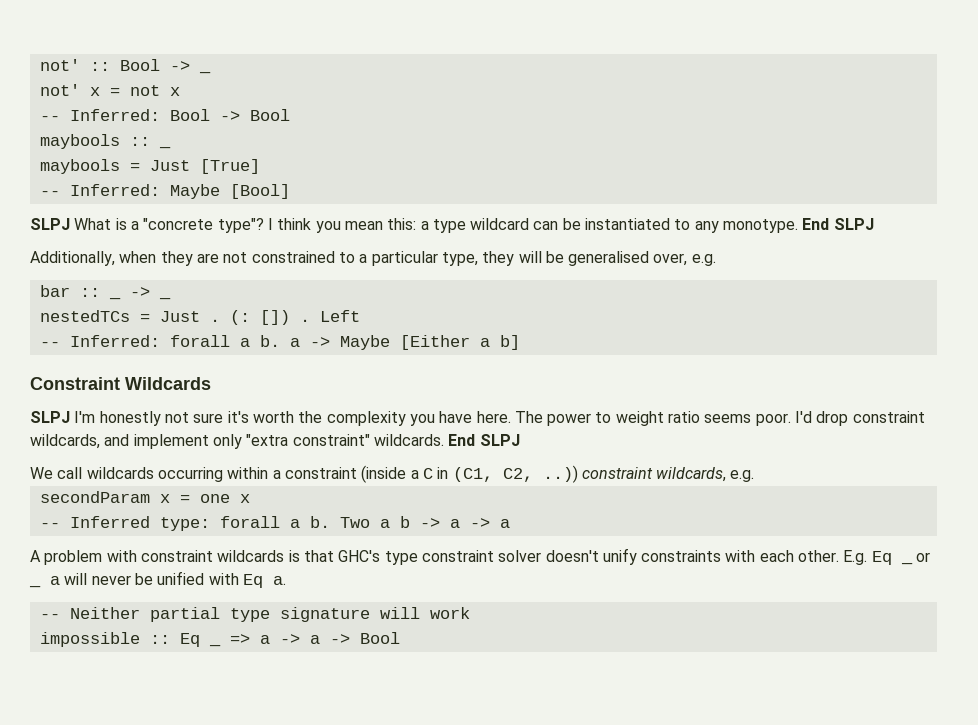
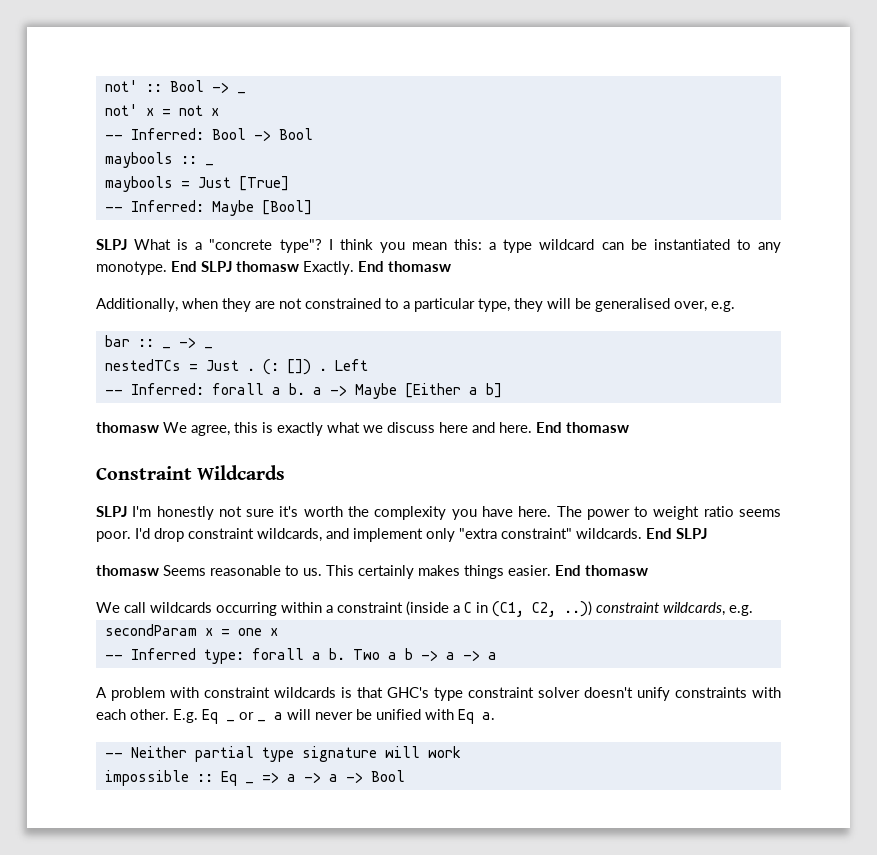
- I think you mean this: a type wildcard can be instantiated to any monotype. End SLPJ
+ I think you mean this: a type wildcard can be instantiated to any monotype. End SLPJ thomasw Exactly. End thomasw
+ thomasw We agree, this is exactly what we discuss here and here. End thomasw
+ thomasw Seems reasonable to us. This certainly makes things easier. End thomasw

